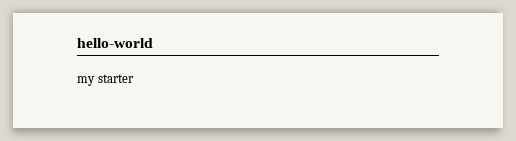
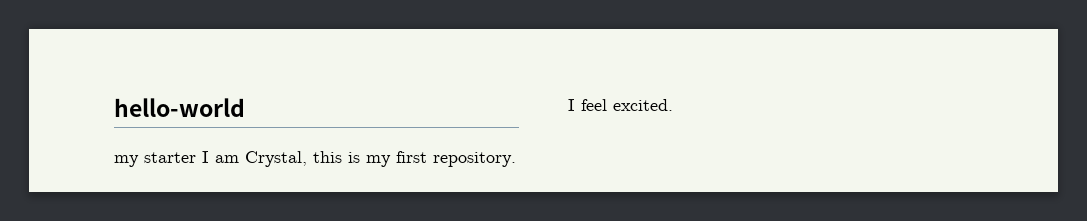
- my starter
+ my starter I am Crystal, this is my first repository. I feel excited.

